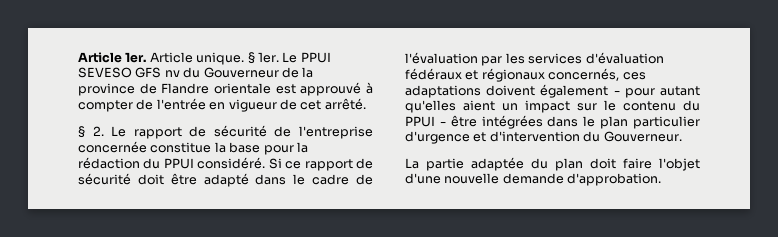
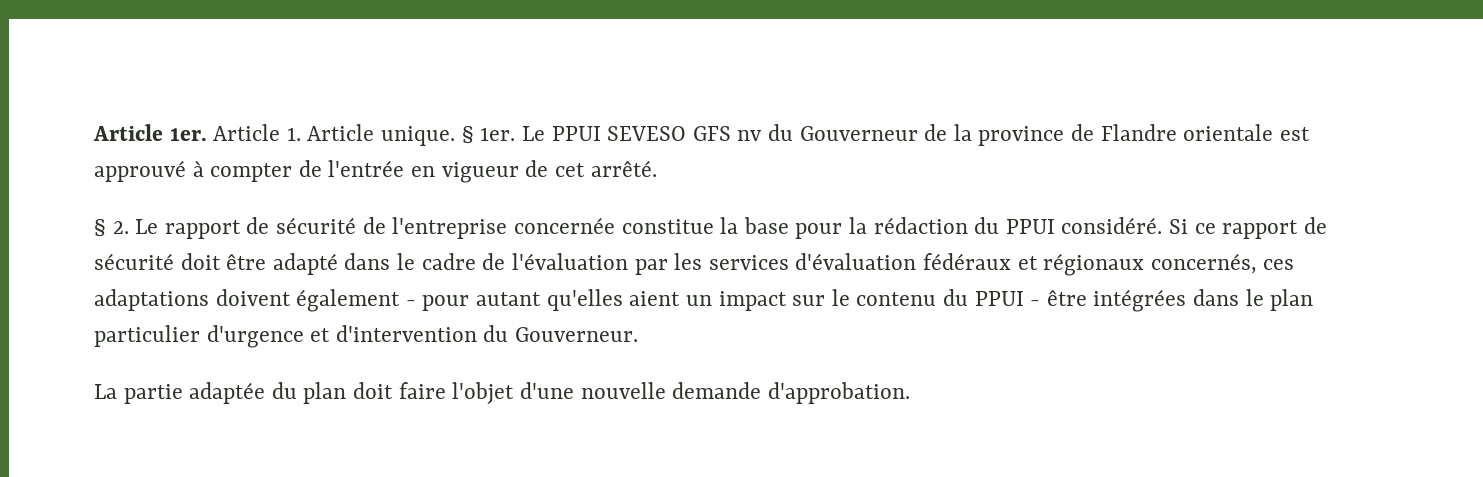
- Article unique.
+ Article 1. Article unique.

